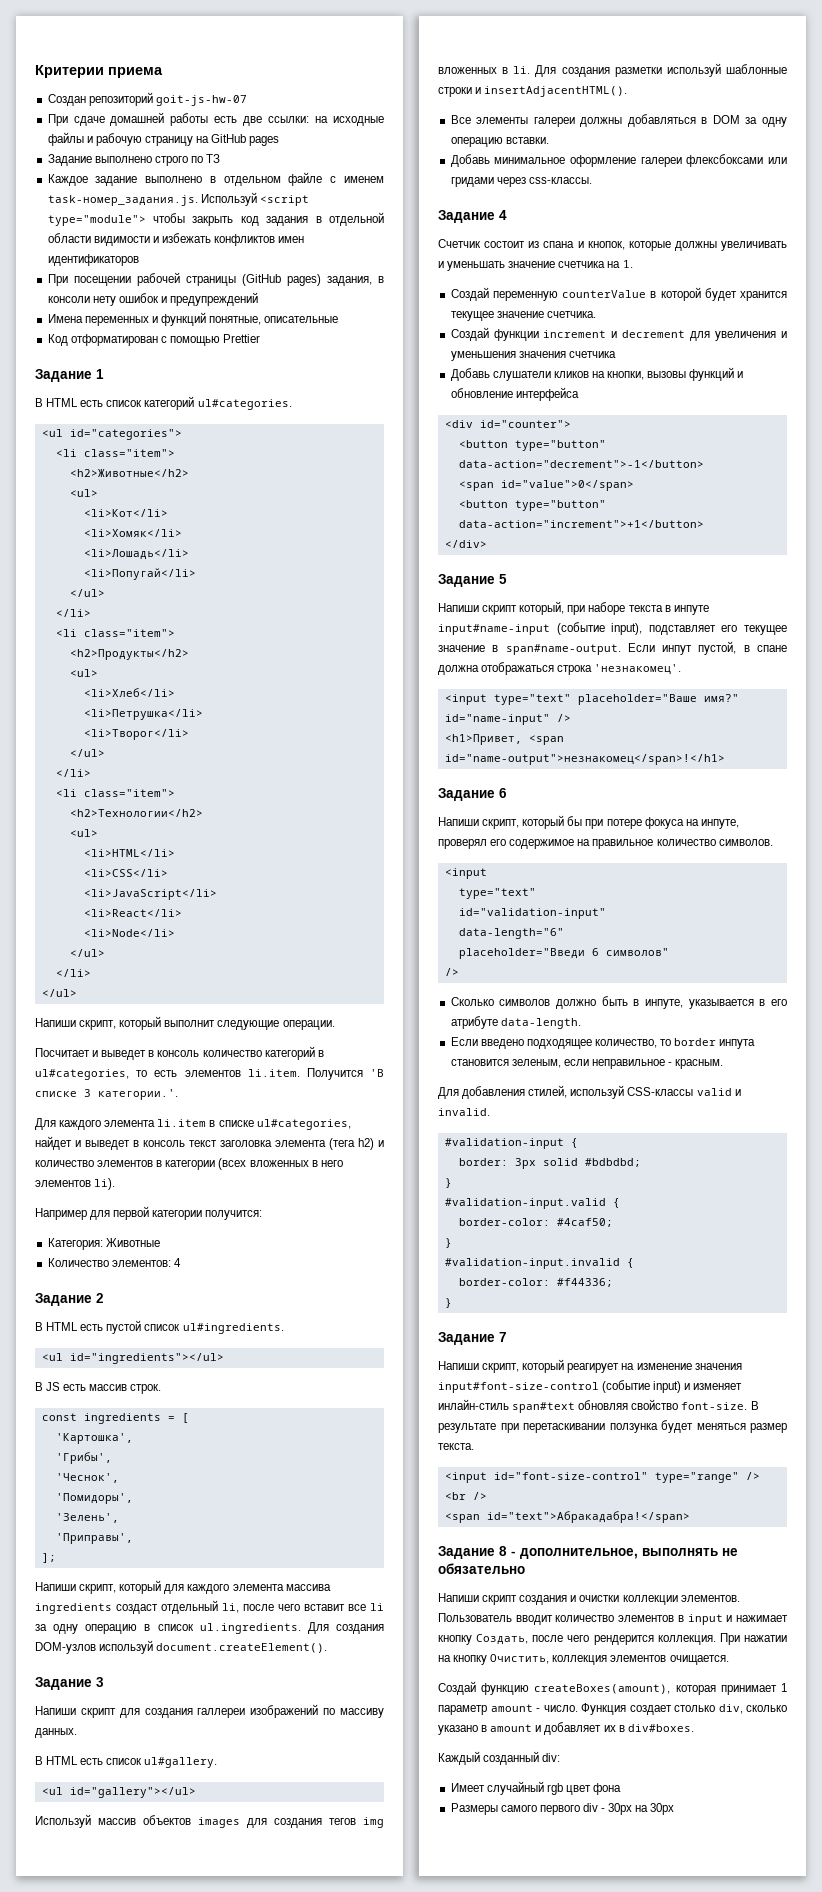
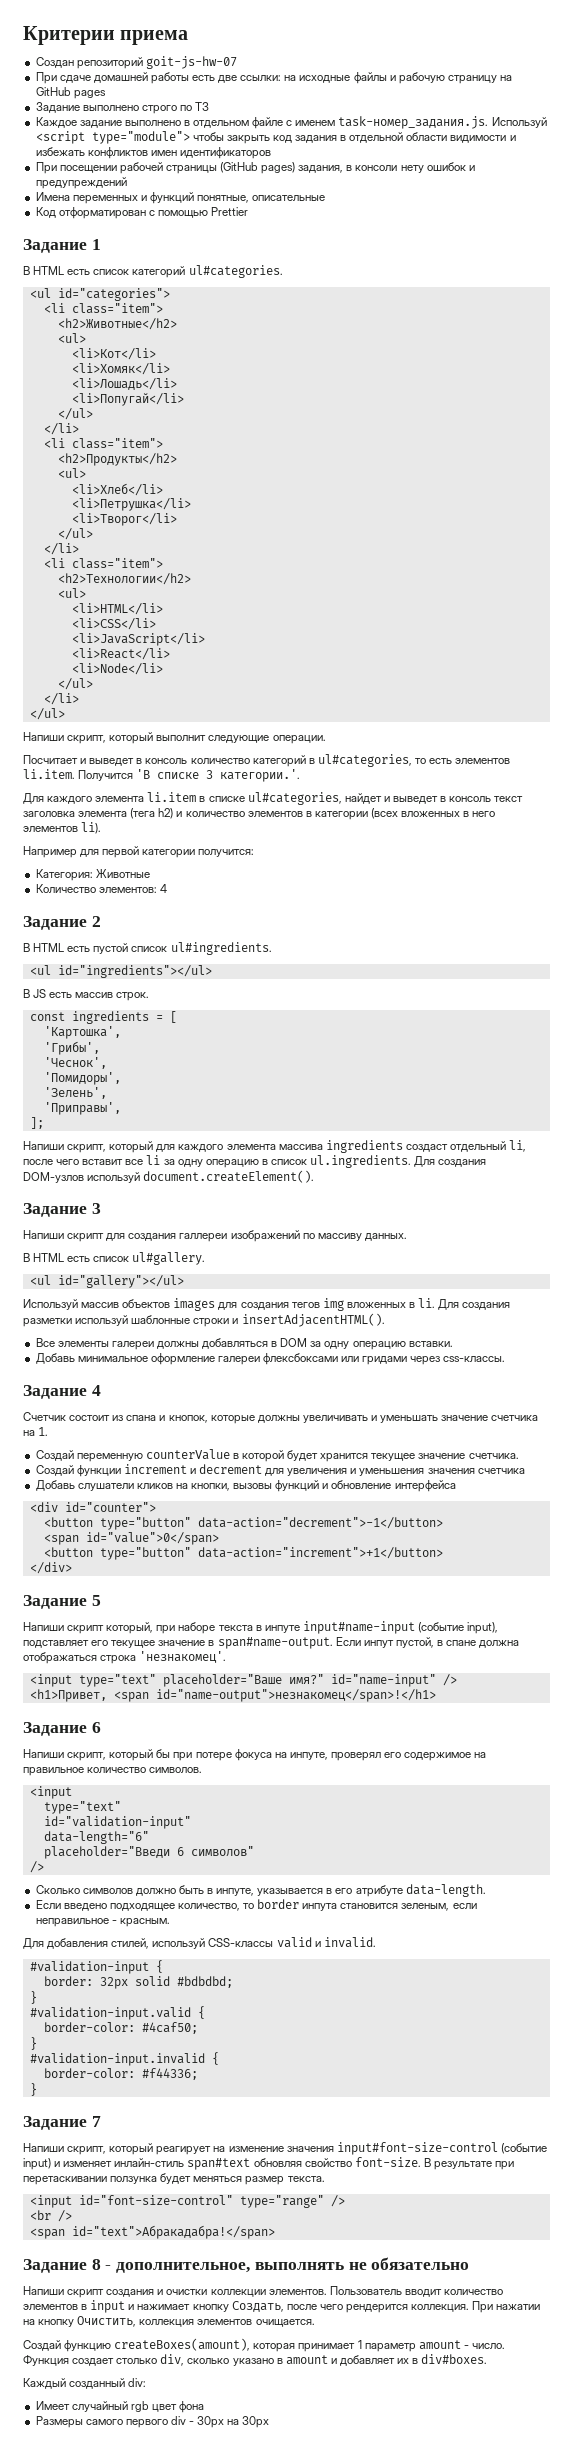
- border: 3px solid #bdbdbd;
+ border: 32px solid #bdbdbd;

